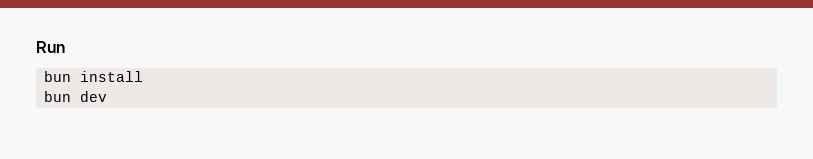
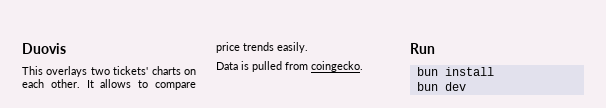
+ Duovis
+ This overlays two tickets' charts on each other. It allows to compare price trends easily.
+ Data is pulled from coingecko.

